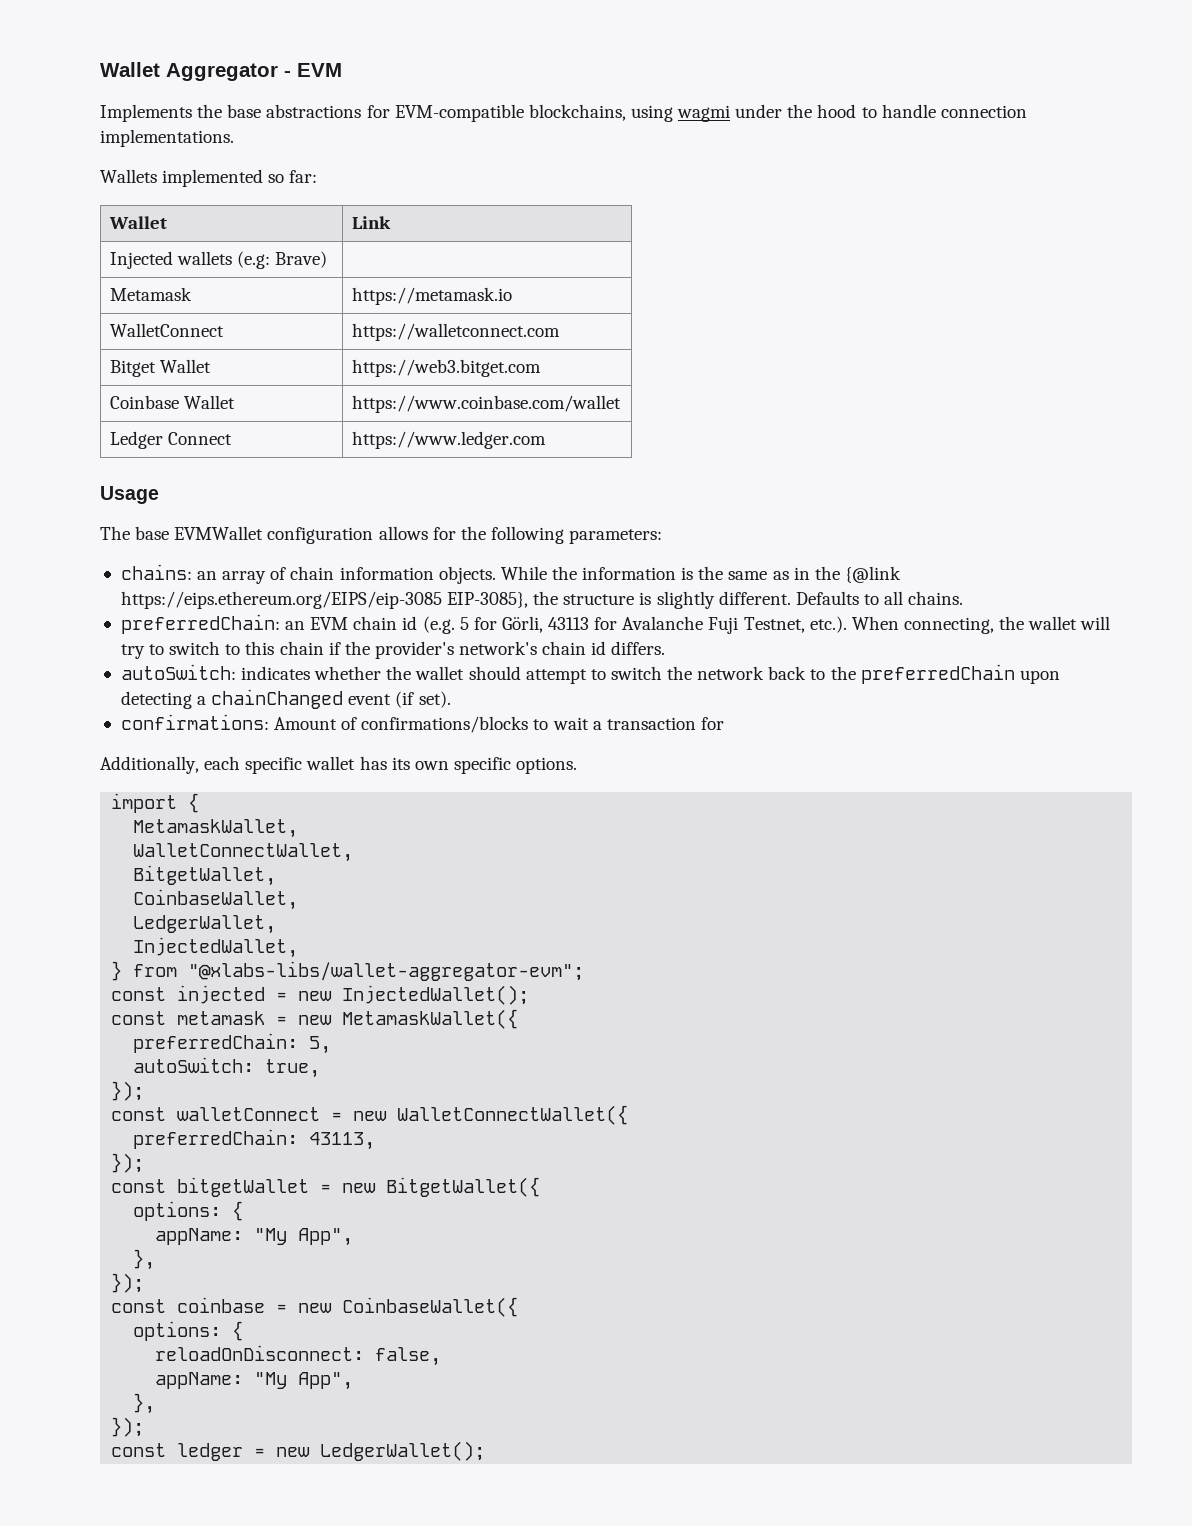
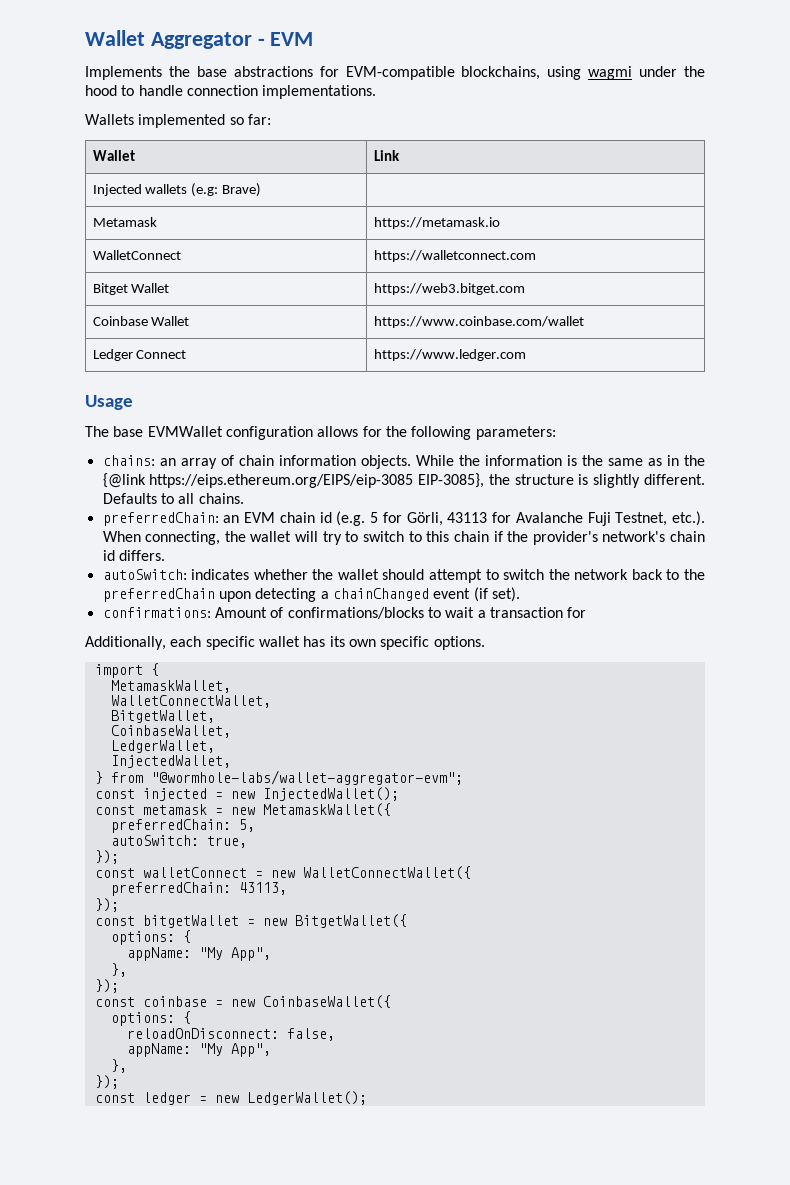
- } from "@xlabs-libs/wallet-aggregator-evm";
+ } from "@wormhole-labs/wallet-aggregator-evm";

